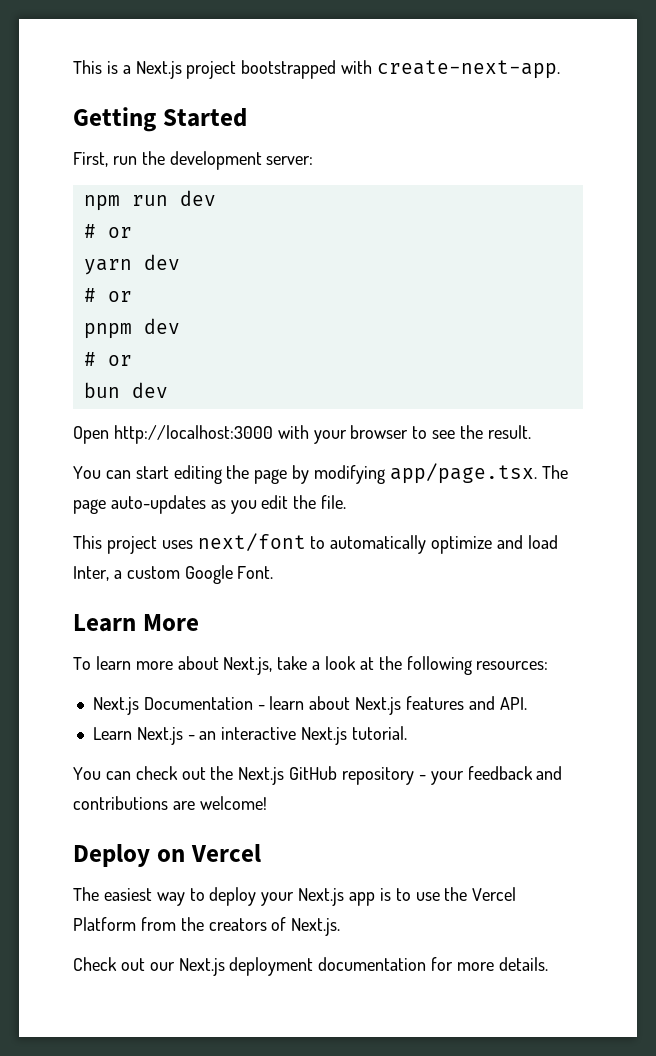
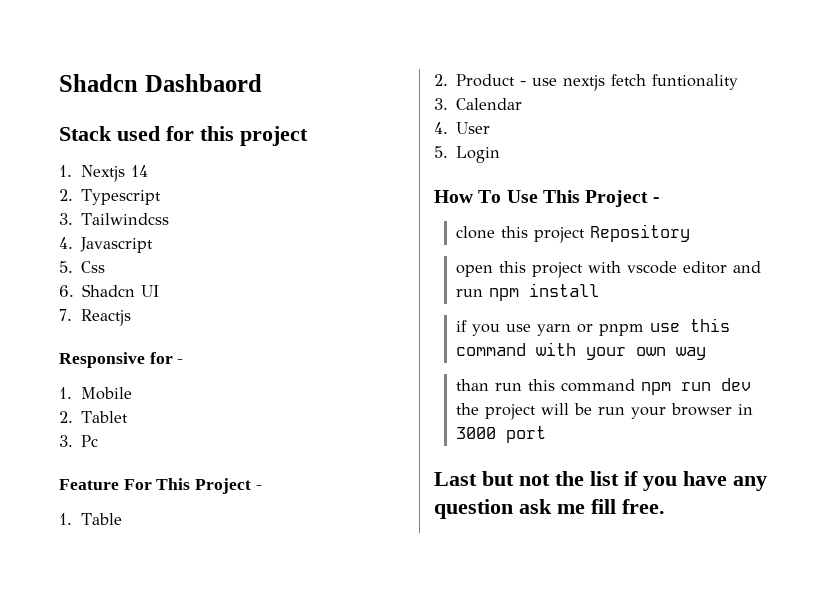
- This is a Next.js project bootstrapped with create-next-app.
- Getting Started
- First, run the development server:
- npm run dev
- # or
- yarn dev
- # or
- pnpm dev
- # or
- bun dev
- Open http://localhost:3000 with your browser to see the result.
- You can start editing the page by modifying app/page.tsx. The page auto-updates as you edit the file.
- This project uses next/font to automatically optimize and load Inter, a custom Google Font.
- Learn More
- To learn more about Next.js, take a look at the following resources:
- Next.js Documentation - learn about Next.js features and API.
- Learn Next.js - an interactive Next.js tutorial.
- You can check out the Next.js GitHub repository - your feedback and contributions are welcome!
- Deploy on Vercel
- The easiest way to deploy your Next.js app is to use the Vercel Platform from the creators of Next.js.
- Check out our Next.js deployment documentation for more details.
+ Shadcn Dashbaord
+ Stack used for this project
+ 1. Nextjs 14
+ 2. Typescript
+ 3. Tailwindcss
+ 4. Javascript
+ 5. Css
+ 6. Shadcn UI
+ 7. Reactjs
+ Responsive for -
+ 1. Mobile
+ 2. Tablet
+ 3. Pc
+ Feature For This Project -
+ 1. Table
+ 2. Product - use nextjs fetch funtionality
+ 3. Calendar
+ 4. User
+ 5. Login
+ How To Use This Project -
+ clone this project Repository
+ open this project with vscode editor and run npm install
+ if you use yarn or pnpm use this command with your own way
+ than run this command npm run dev the project will be run your browser in 3000 port
+ Last but not the list if you have any question ask me fill free.

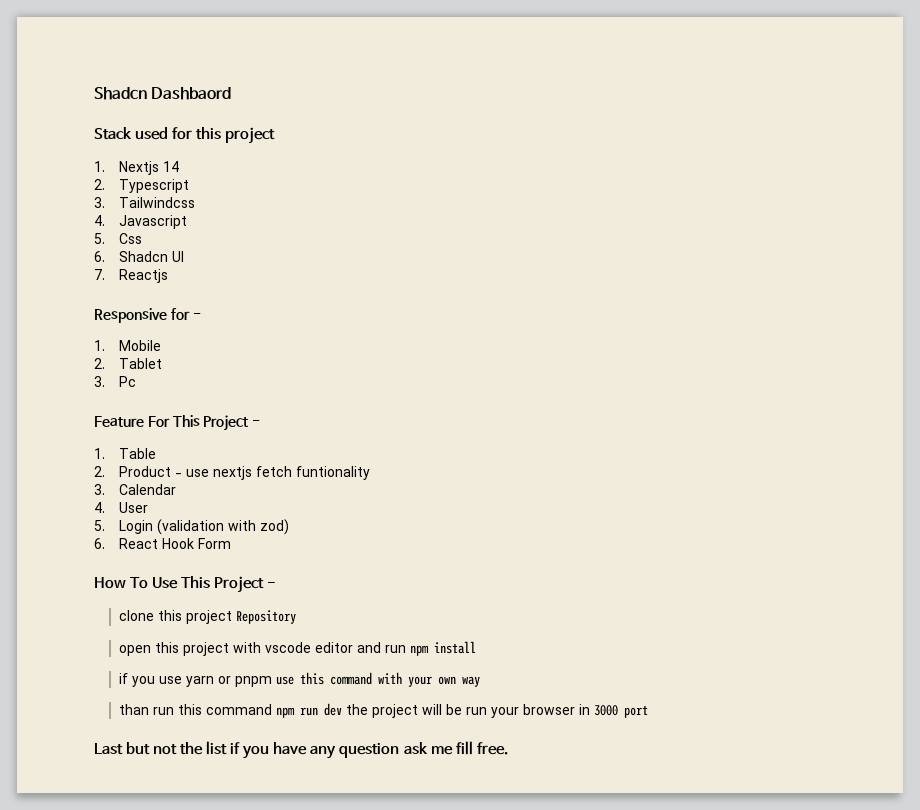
- 5. Login
+ 5. Login (validation with zod)
+ 6. React Hook Form

